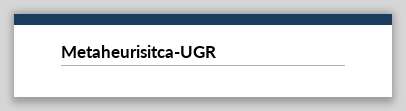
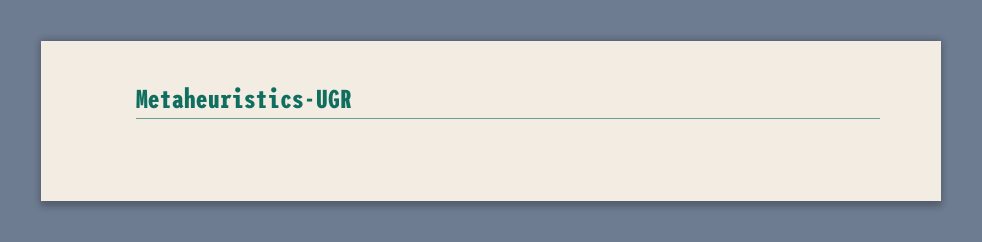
- Metaheurisitca-UGR
+ Metaheuristics-UGR

